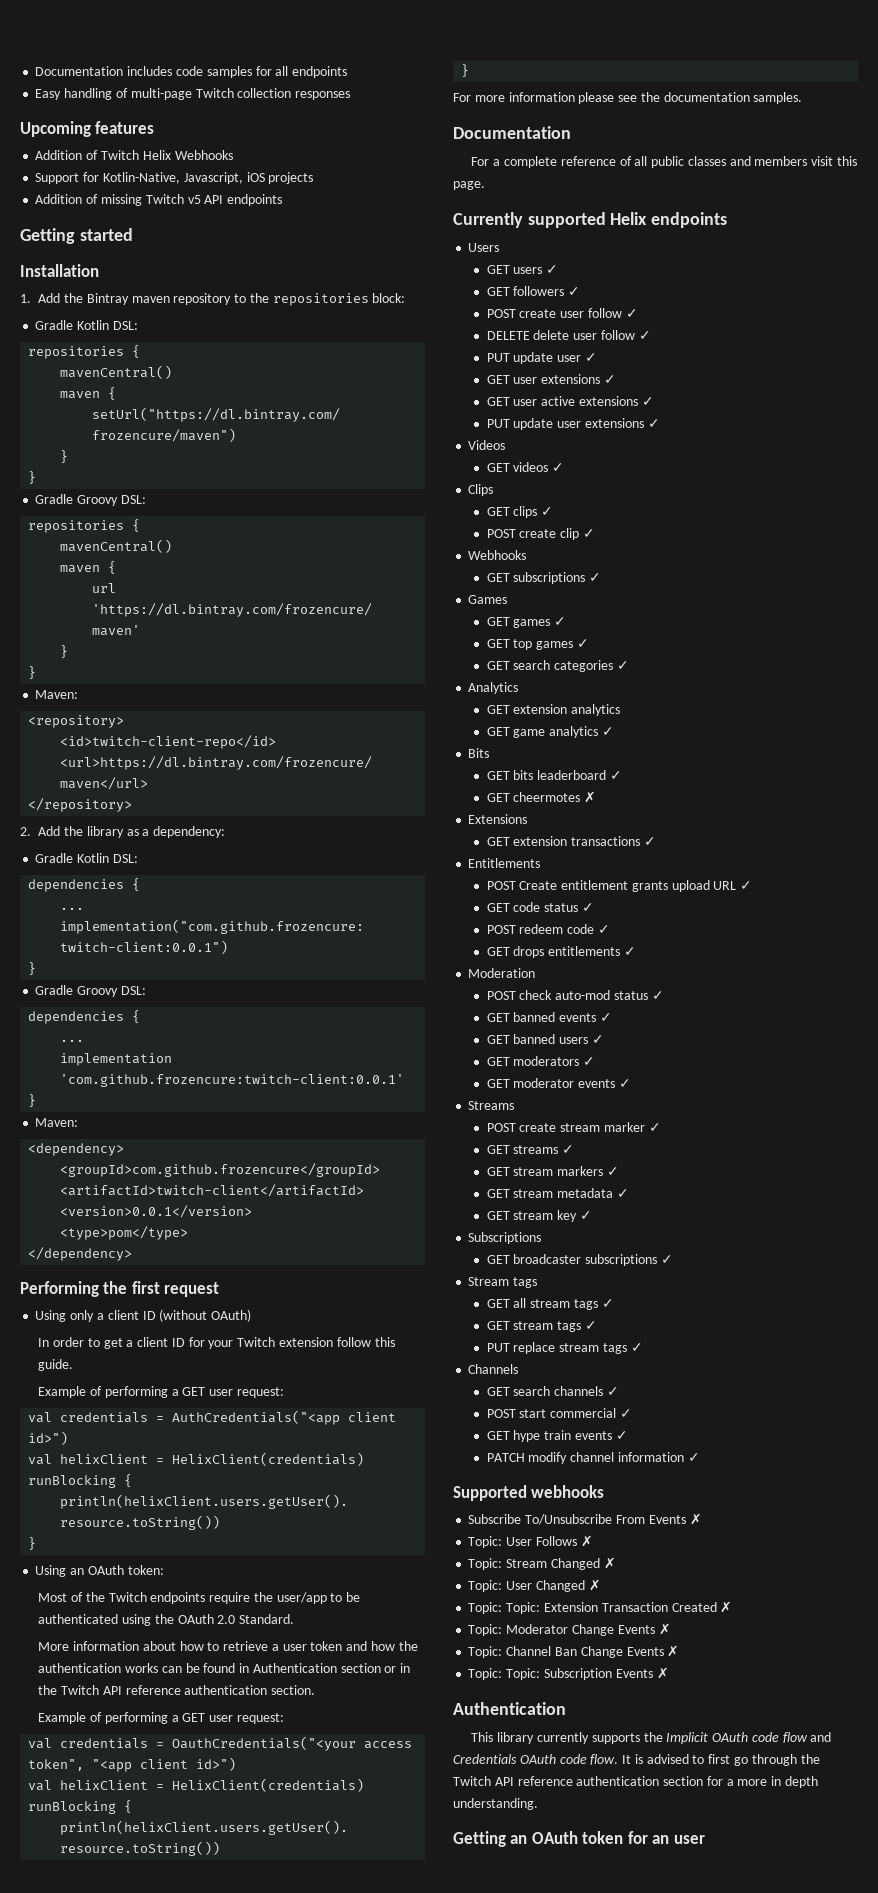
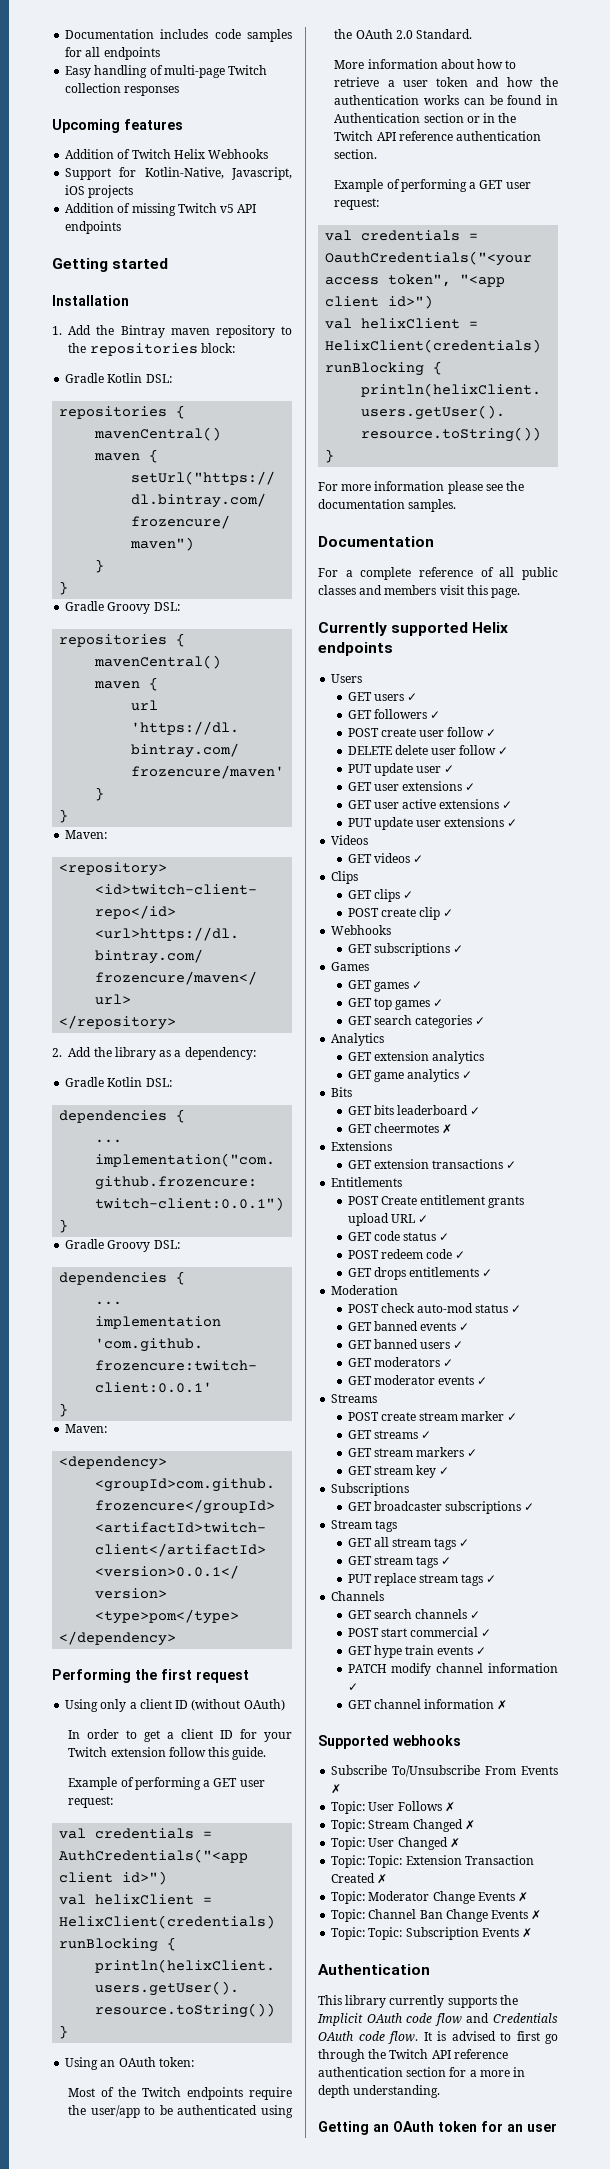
- GET stream metadata ✓
+ GET channel information ✗

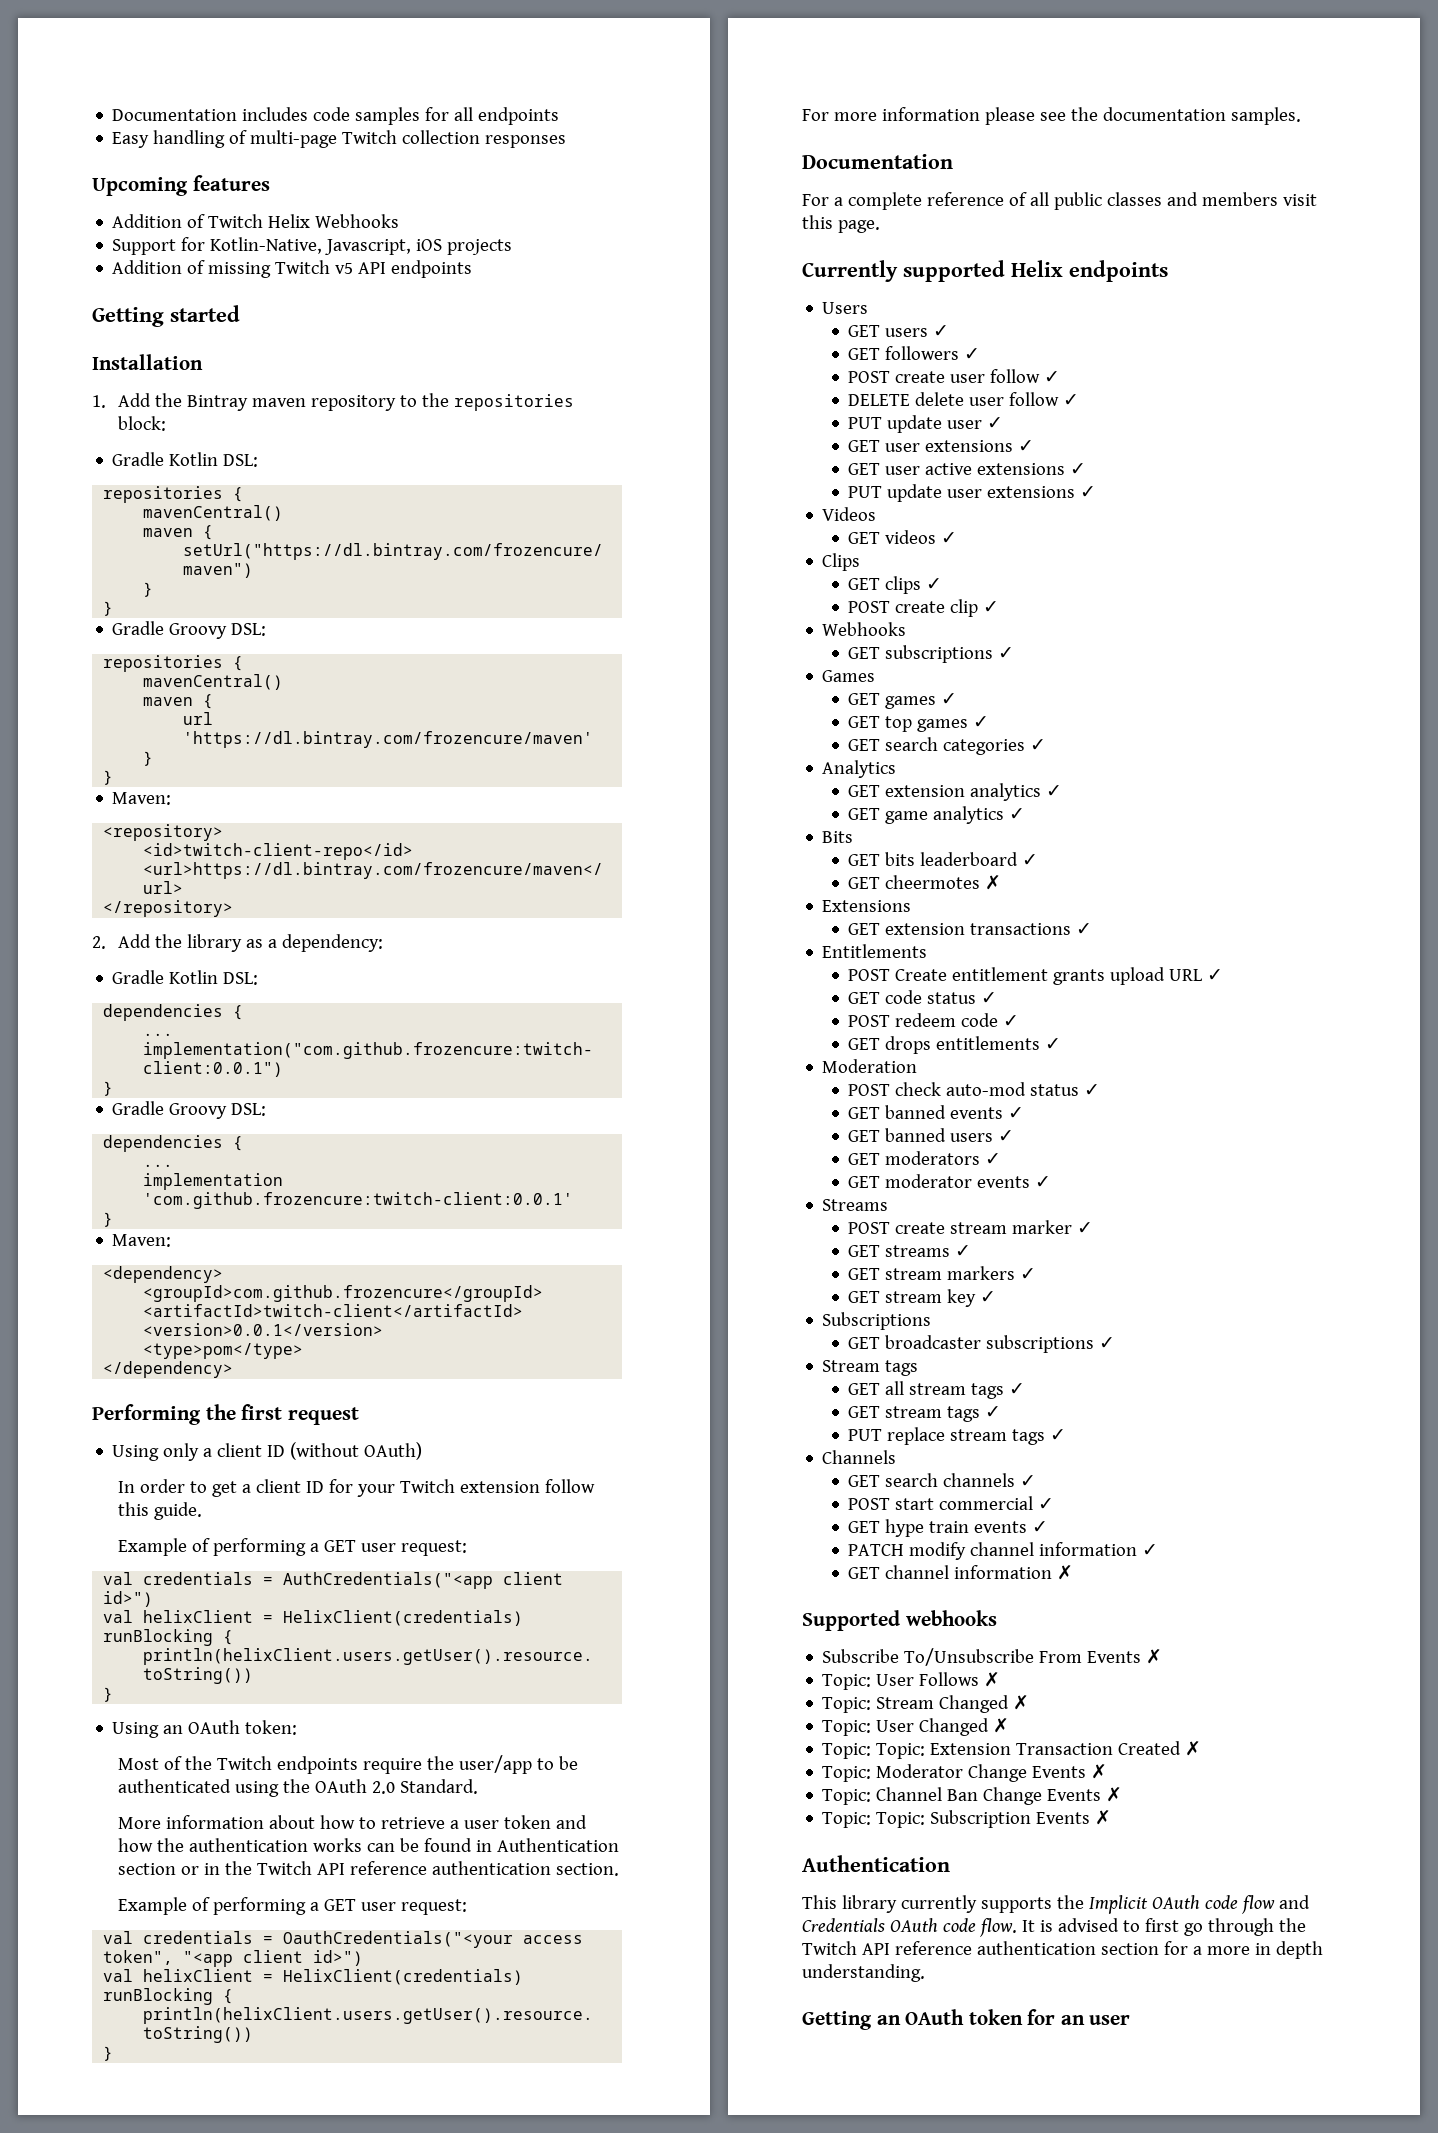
- GET extension analytics
+ GET extension analytics ✓

